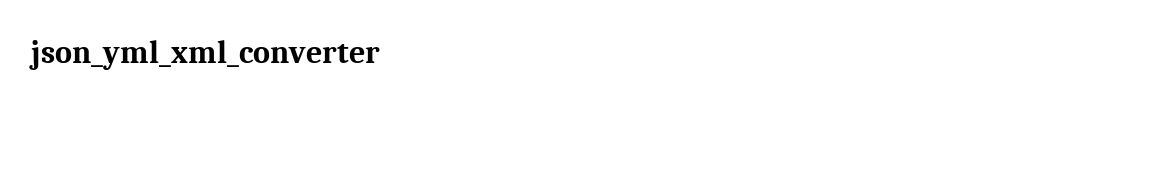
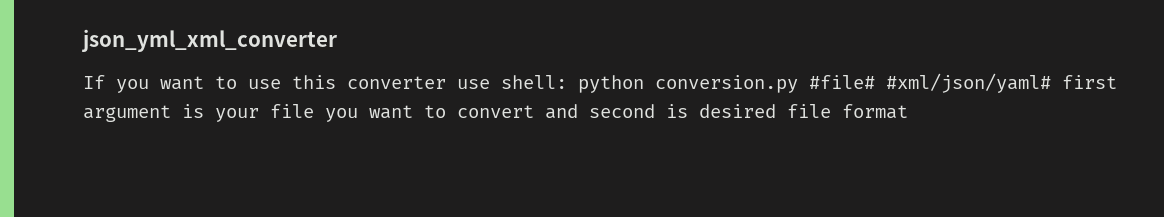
+ If you want to use this converter use shell: python conversion.py #file# #xml/json/yaml# first argument is your file you want to convert and second is desired file format

